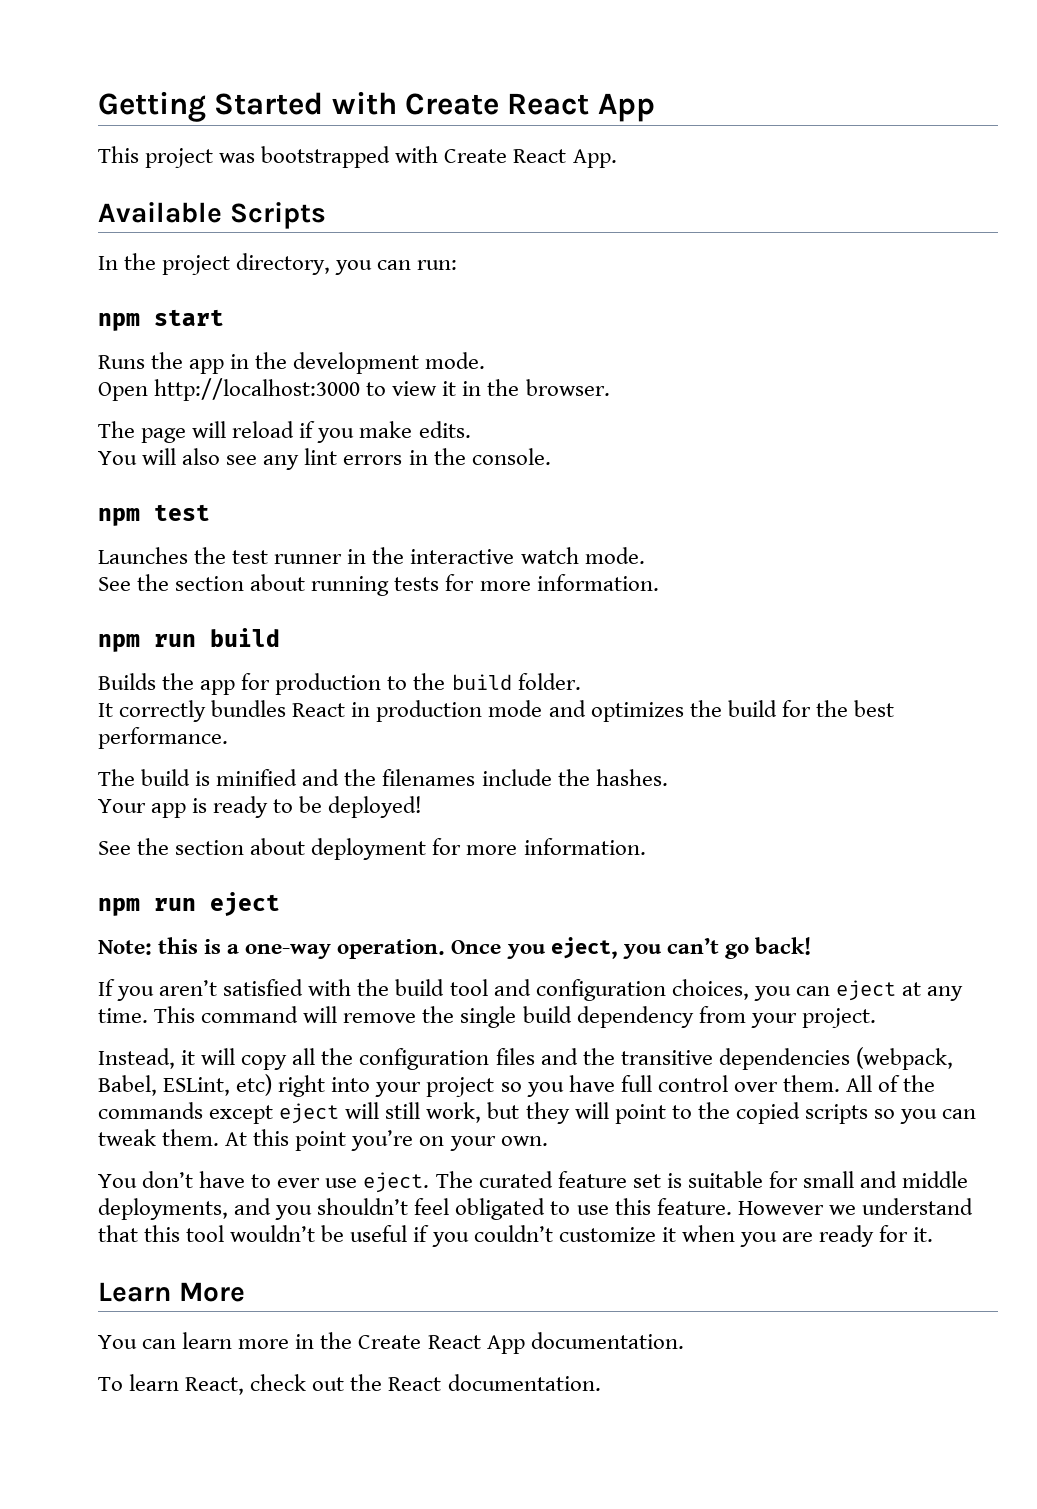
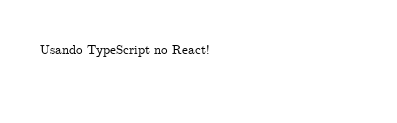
- Getting Started with Create React App
- This project was bootstrapped with Create React App.
- Available Scripts
- In the project directory, you can run:
- npm start
- Runs the app in the development mode.
- Open http://localhost:3000 to view it in the browser.
- The page will reload if you make edits.
- You will also see any lint errors in the console.
- npm test
- Launches the test runner in the interactive watch mode.
- See the section about running tests for more information.
- npm run build
- Builds the app for production to the build folder.
- It correctly bundles React in production mode and optimizes the build for the best performance.
- The build is minified and the filenames include the hashes.
- Your app is ready to be deployed!
- See the section about deployment for more information.
- npm run eject
- Note: this is a one-way operation. Once you eject, you can’t go back!
- If you aren’t satisfied with the build tool and configuration choices, you can eject at any time. This command will remove the single build dependency from your project.
- Instead, it will copy all the configuration files and the transitive dependencies (webpack, Babel, ESLint, etc) right into your project so you have full control over them. All of the commands except eject will still work, but they will point to the copied scripts so you can tweak them. At this point you’re on your own.
- You don’t have to ever use eject. The curated feature set is suitable for small and middle deployments, and you shouldn’t feel obligated to use this feature. However we understand that this tool wouldn’t be useful if you couldn’t customize it when you are ready for it.
- Learn More
- You can learn more in the Create React App documentation.
- To learn React, check out the React documentation.
+ Usando TypeScript no React!

